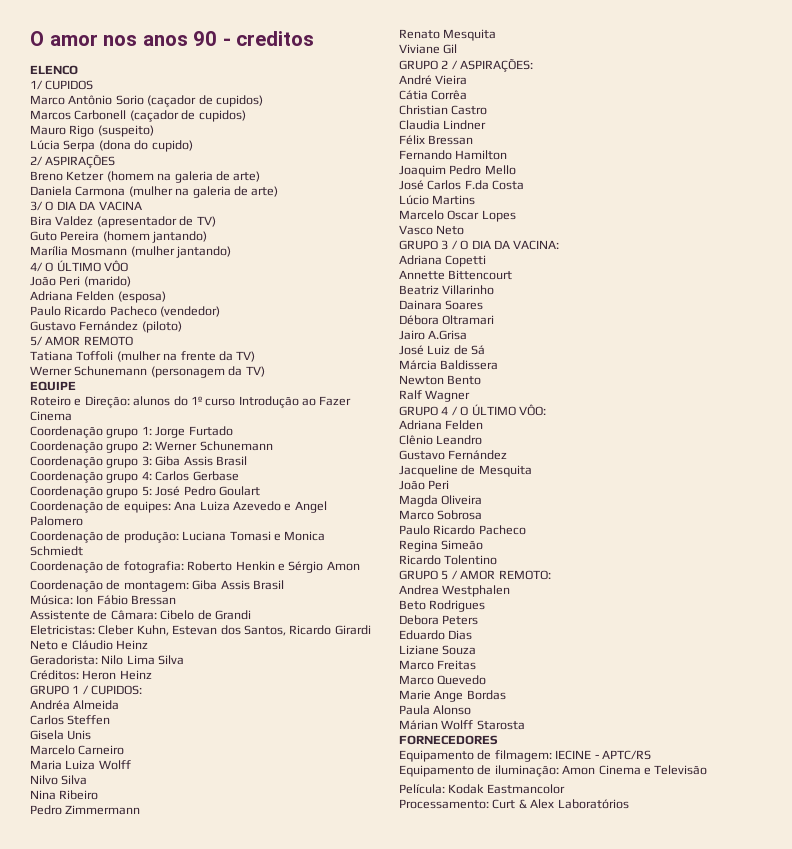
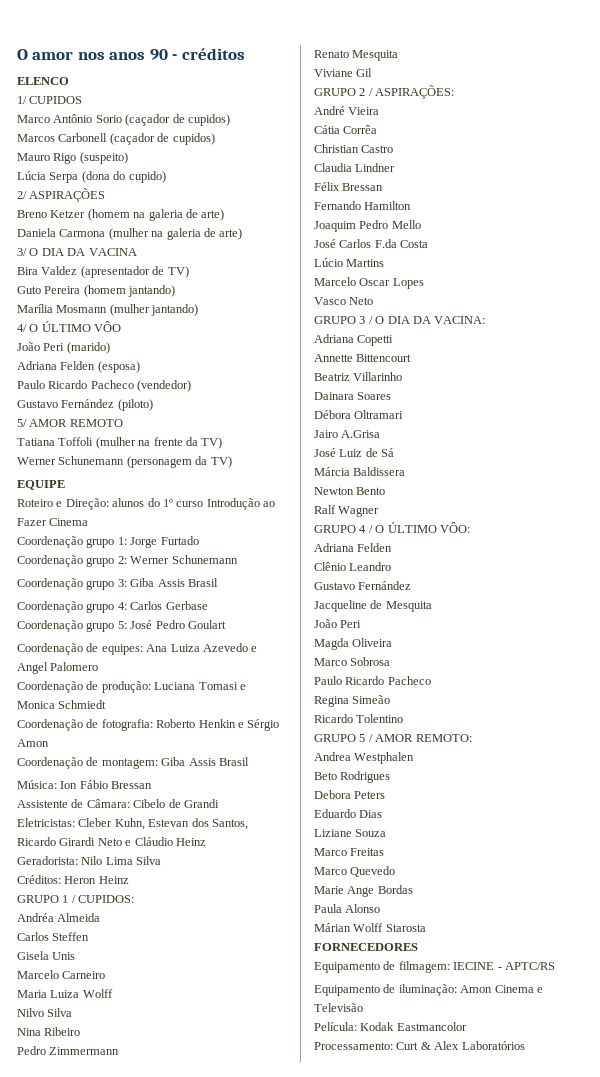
- O amor nos anos 90 - creditos
+ O amor nos anos 90 - créditos

